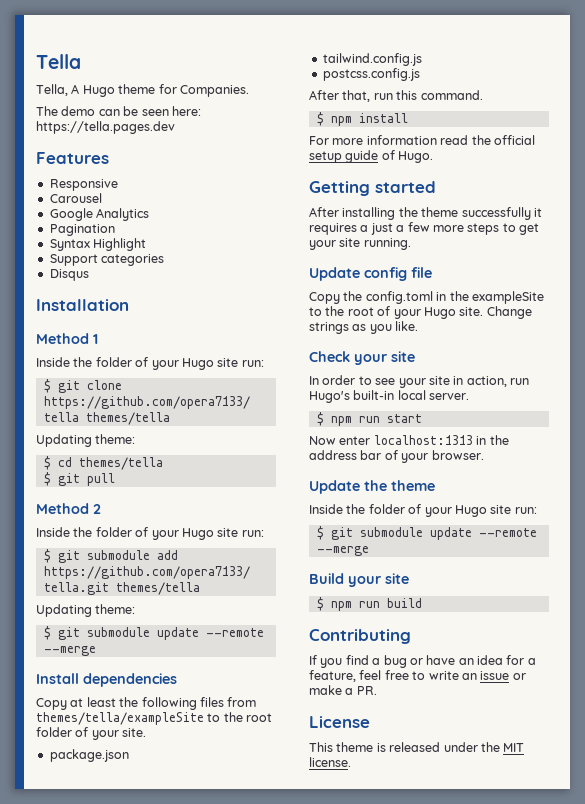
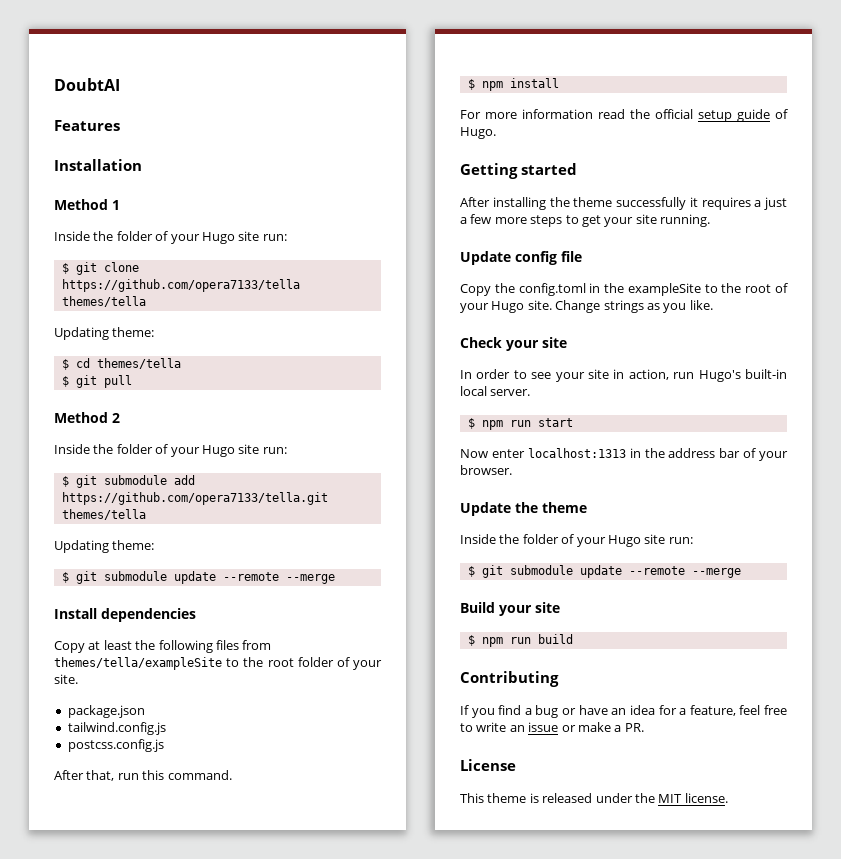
- Tella
- Tella, A Hugo theme for Companies.
- The demo can be seen here: https://tella.pages.dev
+ DoubtAI
  Features
- Responsive
- Carousel
- Google Analytics
- Pagination
- Syntax Highlight
- Support categories
- Disqus

